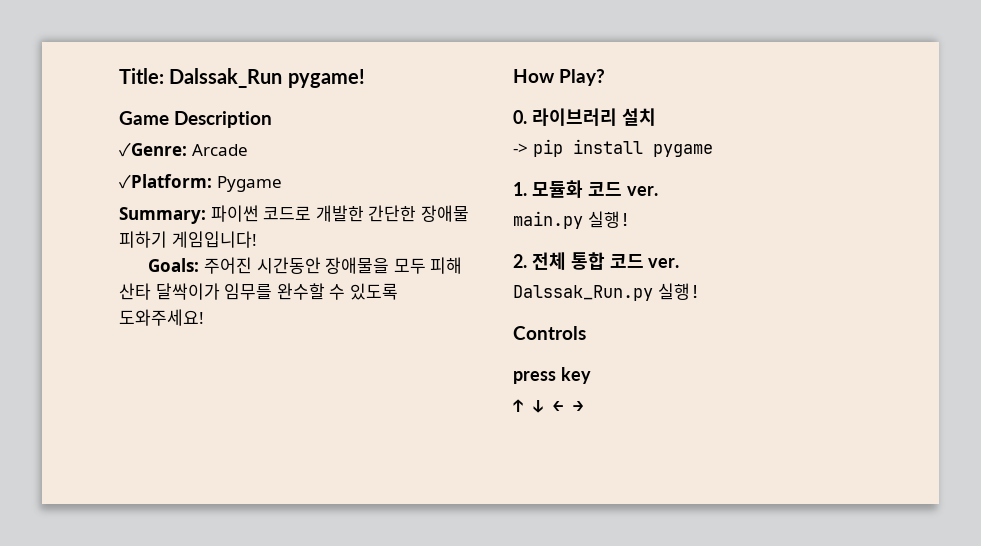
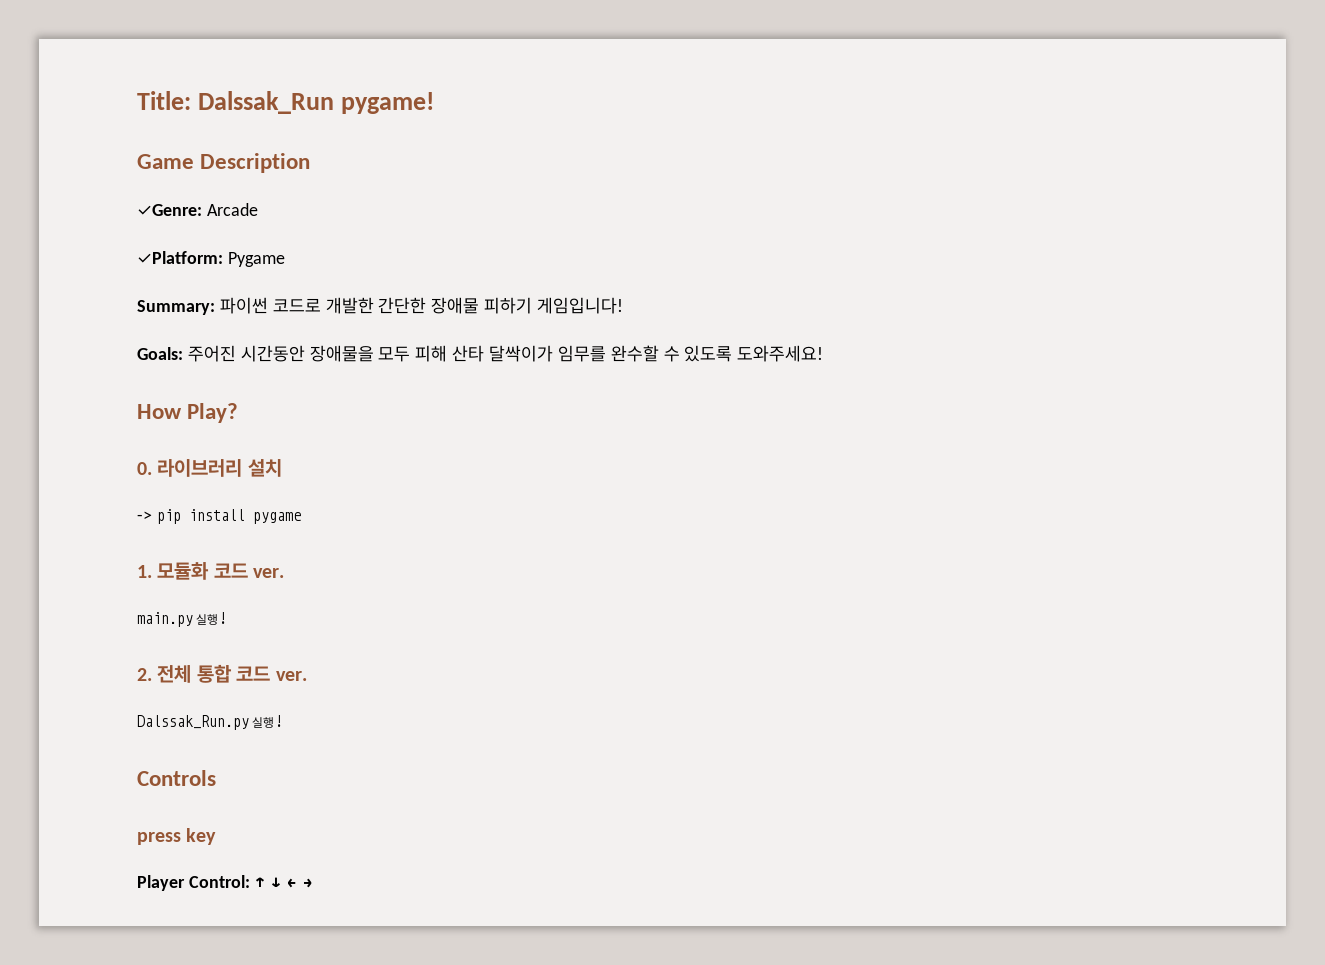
- ↑ ↓ ← →
+ Player Control: ↑ ↓ ← →

